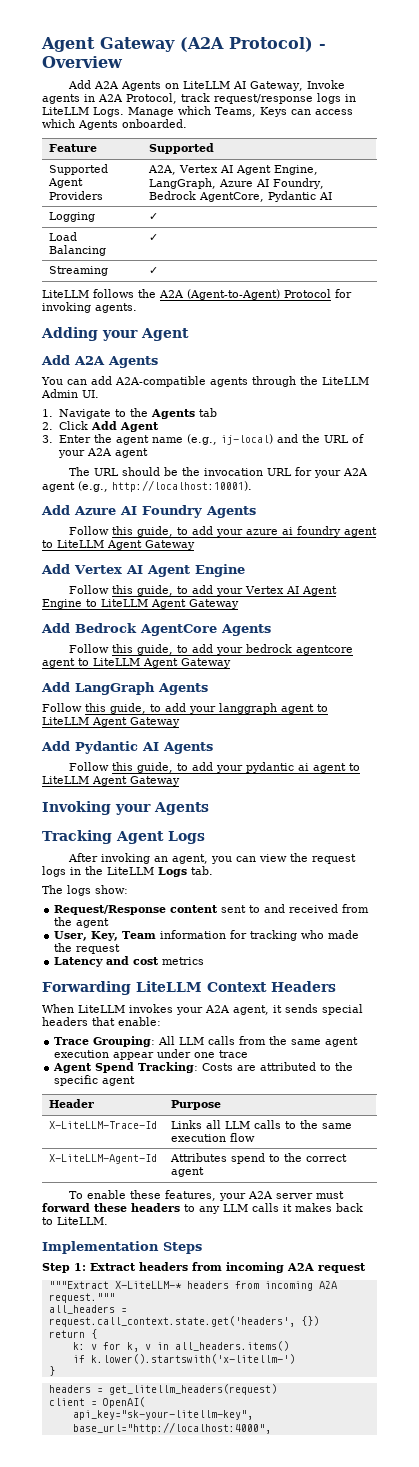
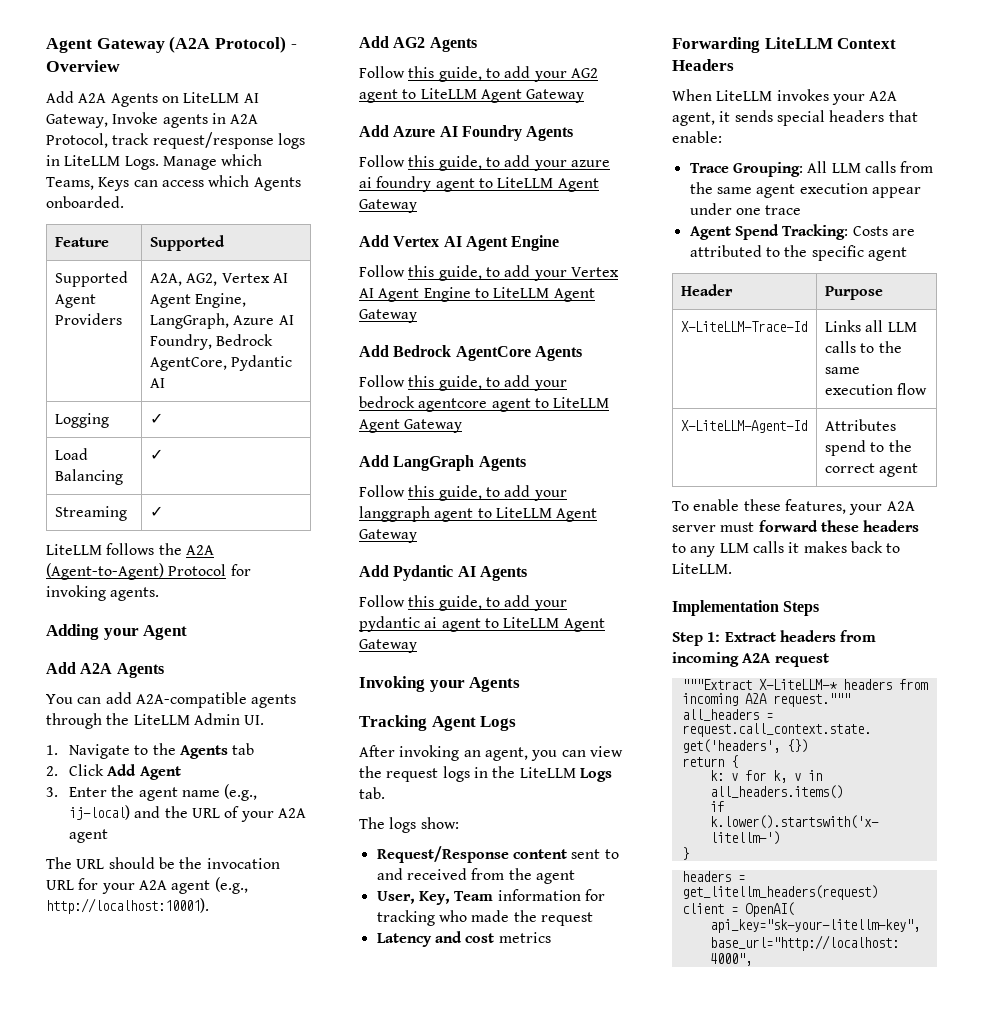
- Supported Agent Providers | A2A, Vertex AI Agent Engine, LangGraph, Azure AI Foundry, Bedrock AgentCore, Pydantic AI
+ Supported Agent Providers | A2A, AG2, Vertex AI Agent Engine, LangGraph, Azure AI Foundry, Bedrock AgentCore, Pydantic AI
+ Add AG2 Agents
+ Follow this guide, to add your AG2 agent to LiteLLM Agent Gateway

